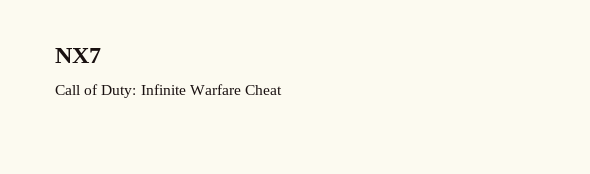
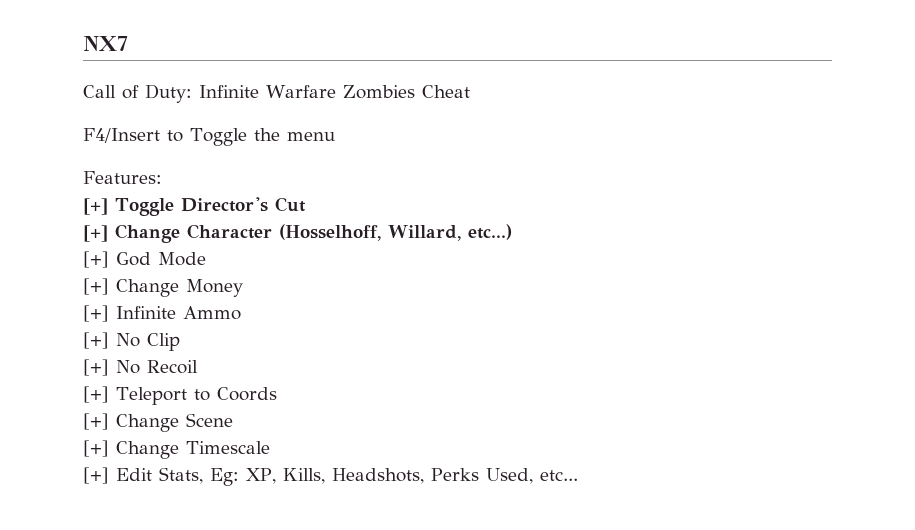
- Call of Duty: Infinite Warfare Cheat
+ Call of Duty: Infinite Warfare Zombies Cheat
+ F4/Insert to Toggle the menu
+ Features:
+ [+] Toggle Director's Cut
+ [+] Change Character (Hosselhoff, Willard, etc...)
+ [+] God Mode
+ [+] Change Money
+ [+] Infinite Ammo
+ [+] No Clip
+ [+] No Recoil
+ [+] Teleport to Coords
+ [+] Change Scene
+ [+] Change Timescale
+ [+] Edit Stats, Eg: XP, Kills, Headshots, Perks Used, etc...

